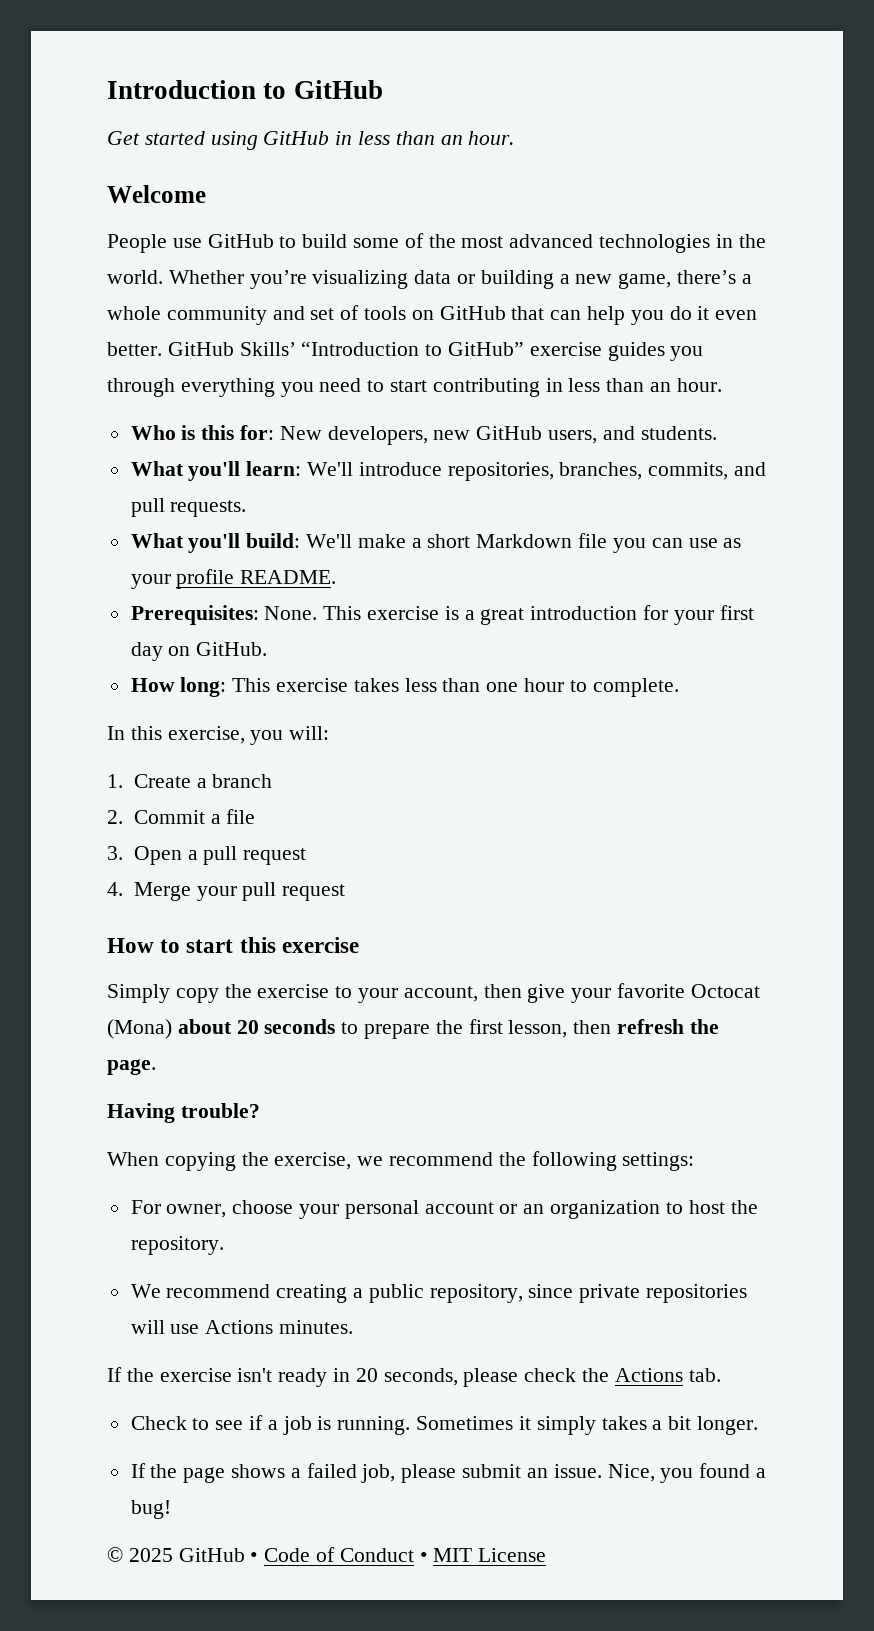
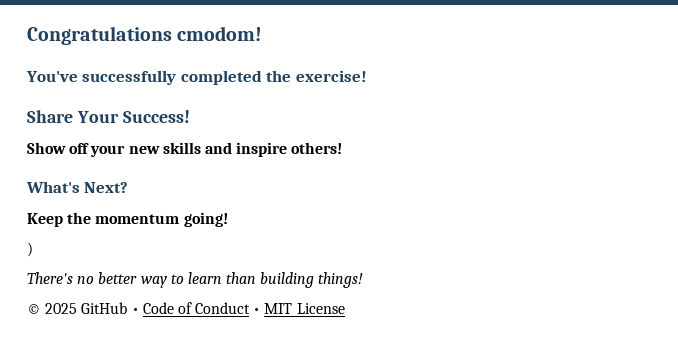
- Introduction to GitHub
- Get started using GitHub in less than an hour.
- Welcome
- People use GitHub to build some of the most advanced technologies in the world. Whether you’re visualizing data or building a new game, there’s a whole community and set of tools on GitHub that can help you do it even better. GitHub Skills’ “Introduction to GitHub” exercise guides you through everything you need to start contributing in less than an hour.
- Who is this for: New developers, new GitHub users, and students.
- What you'll learn: We'll introduce repositories, branches, commits, and pull requests.
- What you'll build: We'll make a short Markdown file you can use as your profile README.
- Prerequisites: None. This exercise is a great introduction for your first day on GitHub.
- How long: This exercise takes less than one hour to complete.
- In this exercise, you will:
- 1. Create a branch
- 2. Commit a file
- 3. Open a pull request
- 4. Merge your pull request
- How to start this exercise
- Simply copy the exercise to your account, then give your favorite Octocat (Mona) about 20 seconds to prepare the first lesson, then refresh the page.
- Having trouble?
- When copying the exercise, we recommend the following settings:
- For owner, choose your personal account or an organization to host the repository.
- We recommend creating a public repository, since private repositories will use Actions minutes.
- If the exercise isn't ready in 20 seconds, please check the Actions tab.
- Check to see if a job is running. Sometimes it simply takes a bit longer.
- If the page shows a failed job, please submit an issue. Nice, you found a bug!
+ Congratulations cmodom!
+ You've successfully completed the exercise!
+ Share Your Success!
+ Show off your new skills and inspire others!
+ What's Next?
+ Keep the momentum going!
+ )
+ There's no better way to learn than building things!

